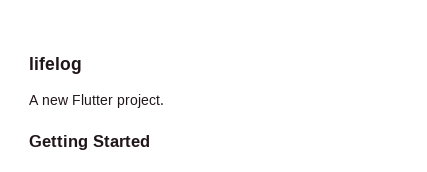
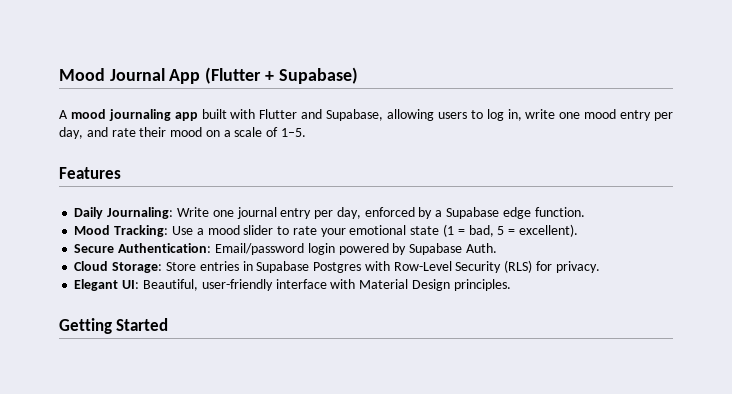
- lifelog
- A new Flutter project.
+ Mood Journal App (Flutter + Supabase)
+ A mood journaling app built with Flutter and Supabase, allowing users to log in, write one mood entry per day, and rate their mood on a scale of 1–5.
+ Features
+ Daily Journaling: Write one journal entry per day, enforced by a Supabase edge function.
+ Mood Tracking: Use a mood slider to rate your emotional state (1 = bad, 5 = excellent).
+ Secure Authentication: Email/password login powered by Supabase Auth.
+ Cloud Storage: Store entries in Supabase Postgres with Row-Level Security (RLS) for privacy.
+ Elegant UI: Beautiful, user-friendly interface with Material Design principles.

